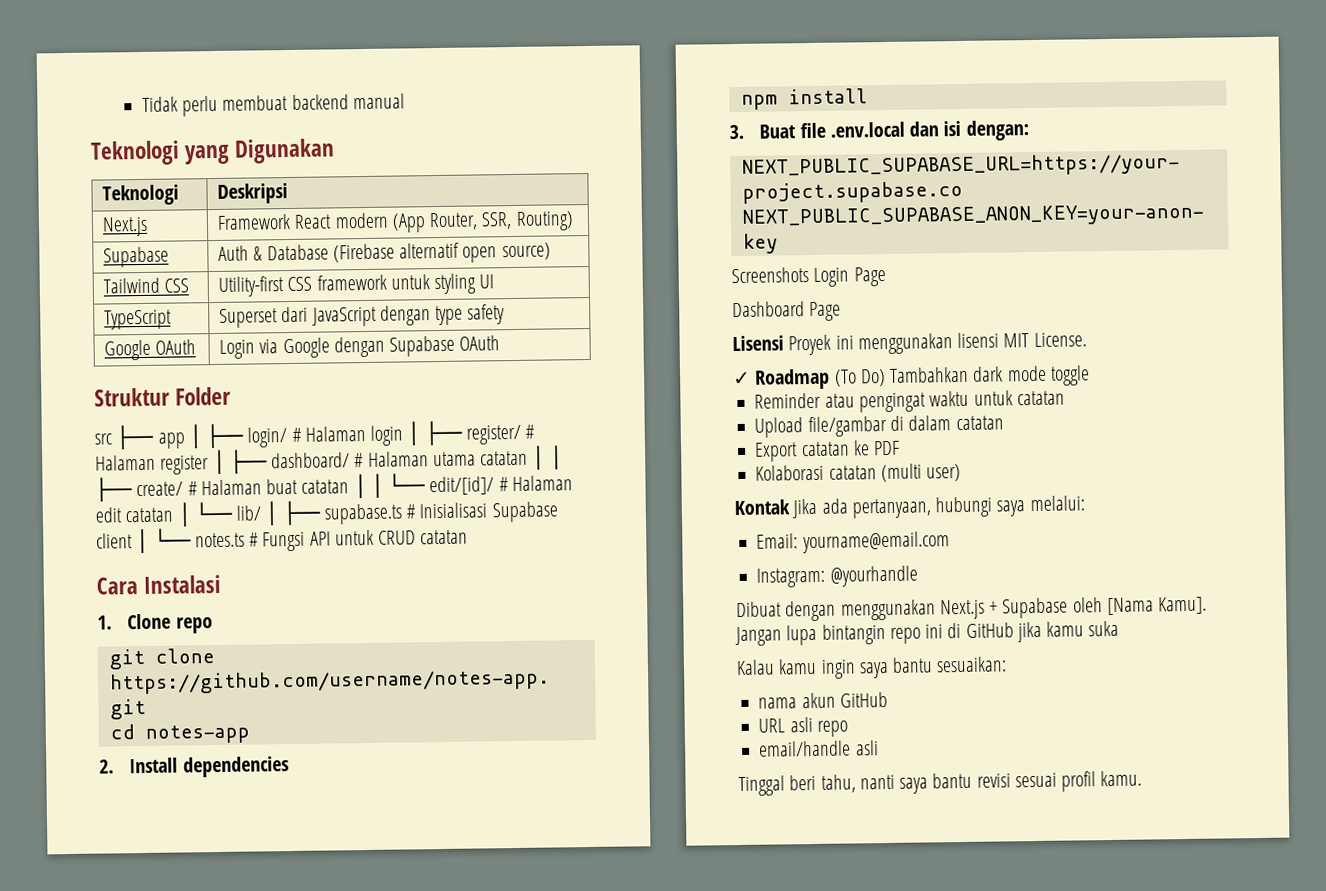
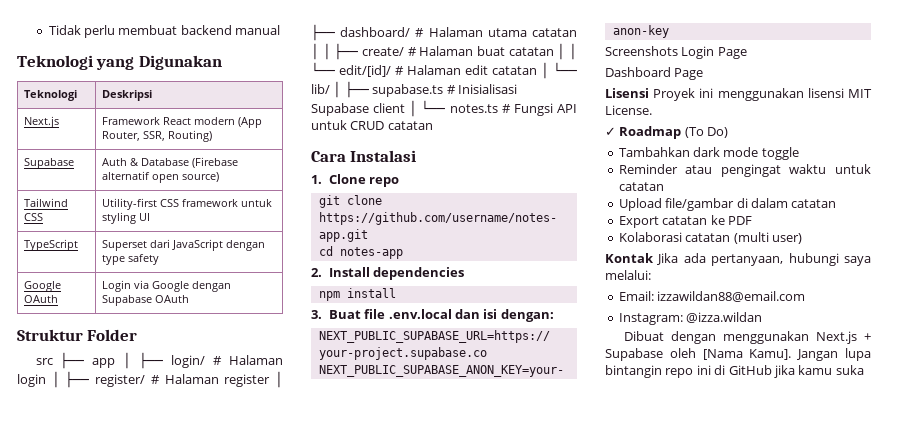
- ✓ Roadmap (To Do) Tambahkan dark mode toggle
+ ✓ Roadmap (To Do)
+ Tambahkan dark mode toggle
- Email: yourname@email.com
+ Email: izzawildan88@email.com
- Instagram: @yourhandle
+ Instagram: @izza.wildan
- Kalau kamu ingin saya bantu sesuaikan:
- nama akun GitHub
- URL asli repo
- email/handle asli
- Tinggal beri tahu, nanti saya bantu revisi sesuai profil kamu.

